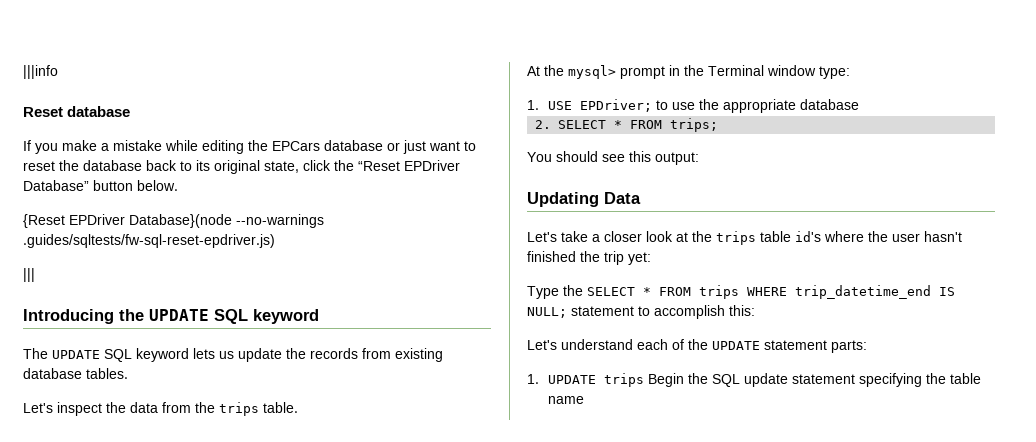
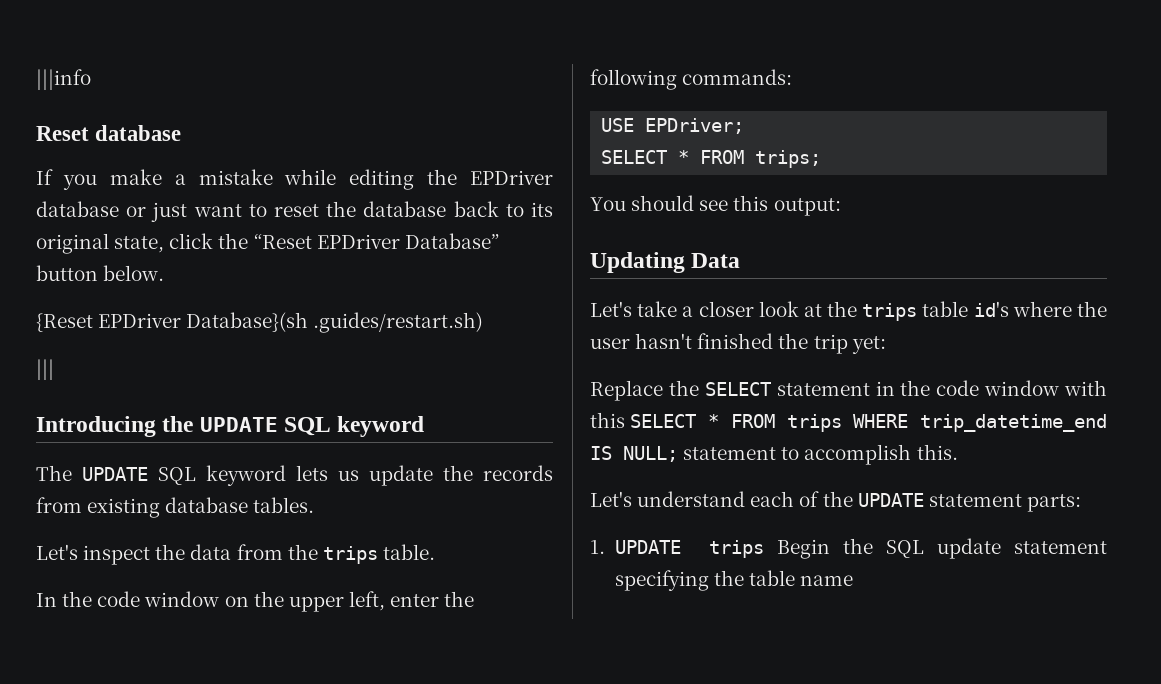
- If you make a mistake while editing the EPCars database or just want to reset the database back to its original state, click the “Reset EPDriver Database” button below.
+ If you make a mistake while editing the EPDriver database or just want to reset the database back to its original state, click the “Reset EPDriver Database” button below.
- {Reset EPDriver Database}(node --no-warnings .guides/sqltests/fw-sql-reset-epdriver.js)
+ {Reset EPDriver Database}(sh .guides/restart.sh)
- At the mysql> prompt in the Terminal window type:
- 1. USE EPDriver; to use the appropriate database
- 2. SELECT * FROM trips;
+ In the code window on the upper left, enter the following commands:
+ USE EPDriver;
+ SELECT * FROM trips;
- Type the SELECT * FROM trips WHERE trip_datetime_end IS NULL; statement to accomplish this:
+ Replace the SELECT statement in the code window with this SELECT * FROM trips WHERE trip_datetime_end IS NULL; statement to accomplish this.

